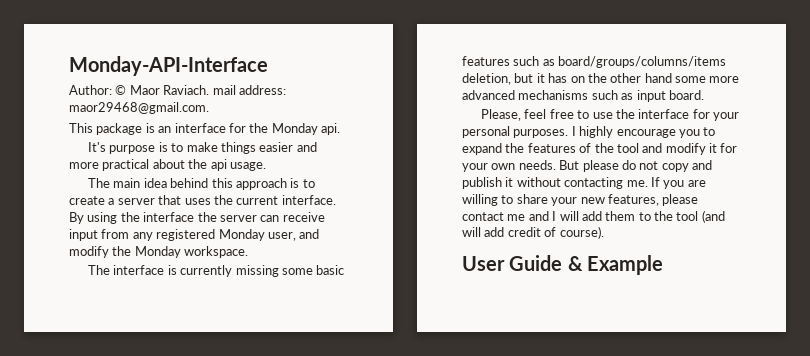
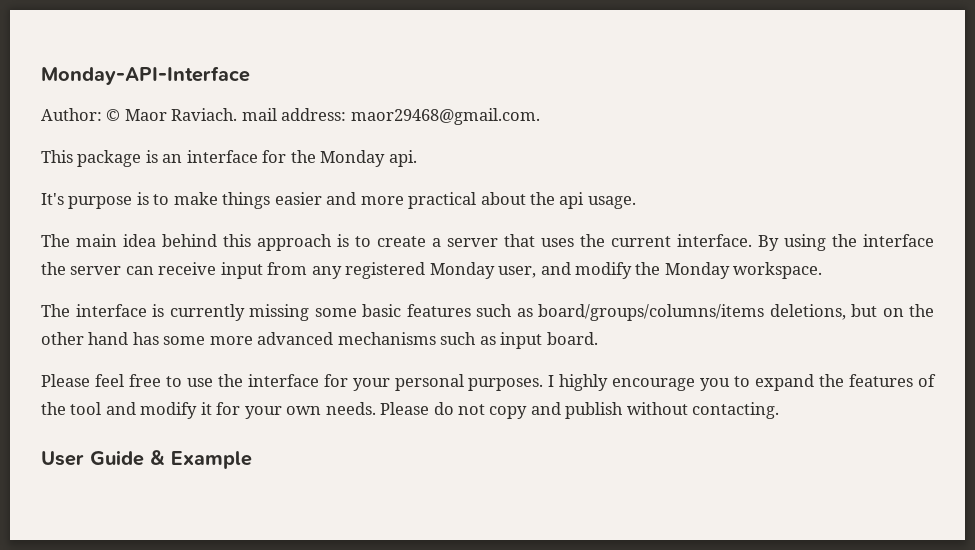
- The interface is currently missing some basic features such as board/groups/columns/items deletion, but it has on the other hand some more advanced mechanisms such as input board.
+ The interface is currently missing some basic features such as board/groups/columns/items deletions, but on the other hand has some more advanced mechanisms such as input board.
- Please, feel free to use the interface for your personal purposes.
+ Please feel free to use the interface for your personal purposes.
- But please do not copy and publish it without contacting me. If you are willing to share your new features, please contact me and I will add them to the tool (and will add credit of course).
+ Please do not copy and publish without contacting.

